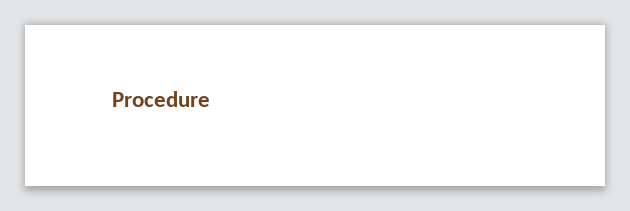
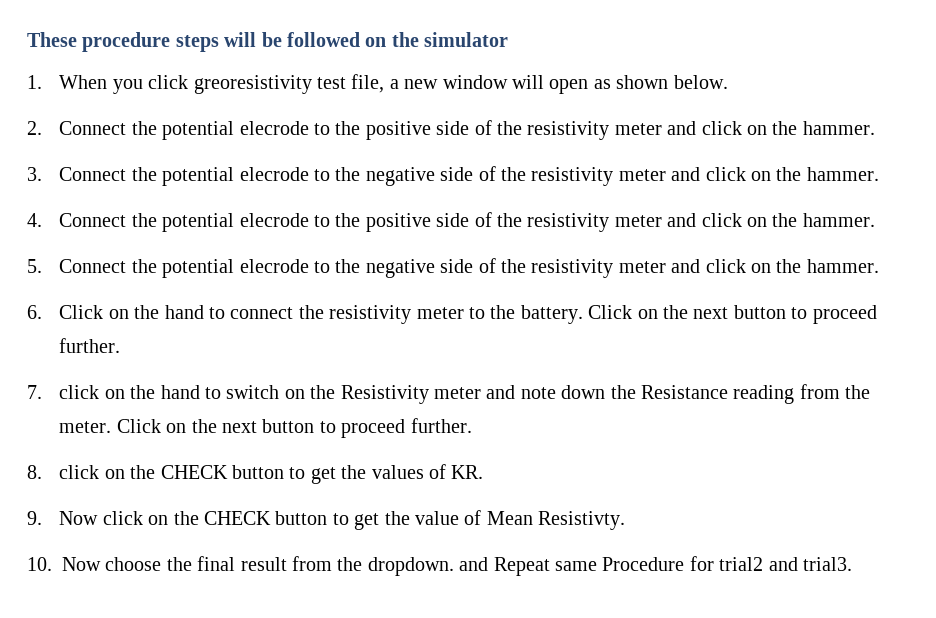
- Procedure
+ These procedure steps will be followed on the simulator
+ 1. When you click greoresistivity test file, a new window will open as shown below.
+ 2. Connect the potential elecrode to the positive side of the resistivity meter and click on the hammer.
+ 3. Connect the potential elecrode to the negative side of the resistivity meter and click on the hammer.
+ 4. Connect the potential elecrode to the positive side of the resistivity meter and click on the hammer.
+ 5. Connect the potential elecrode to the negative side of the resistivity meter and click on the hammer.
+ 6. Click on the hand to connect the resistivity meter to the battery. Click on the next button to proceed further.
+ 7. click on the hand to switch on the Resistivity meter and note down the Resistance reading from the meter. Click on the next button to proceed further.
+ 8. click on the CHECK button to get the values of KR.
+ 9. Now click on the CHECK button to get the value of Mean Resistivty.
+ 10. Now choose the final result from the dropdown. and Repeat same Procedure for trial2 and trial3.

